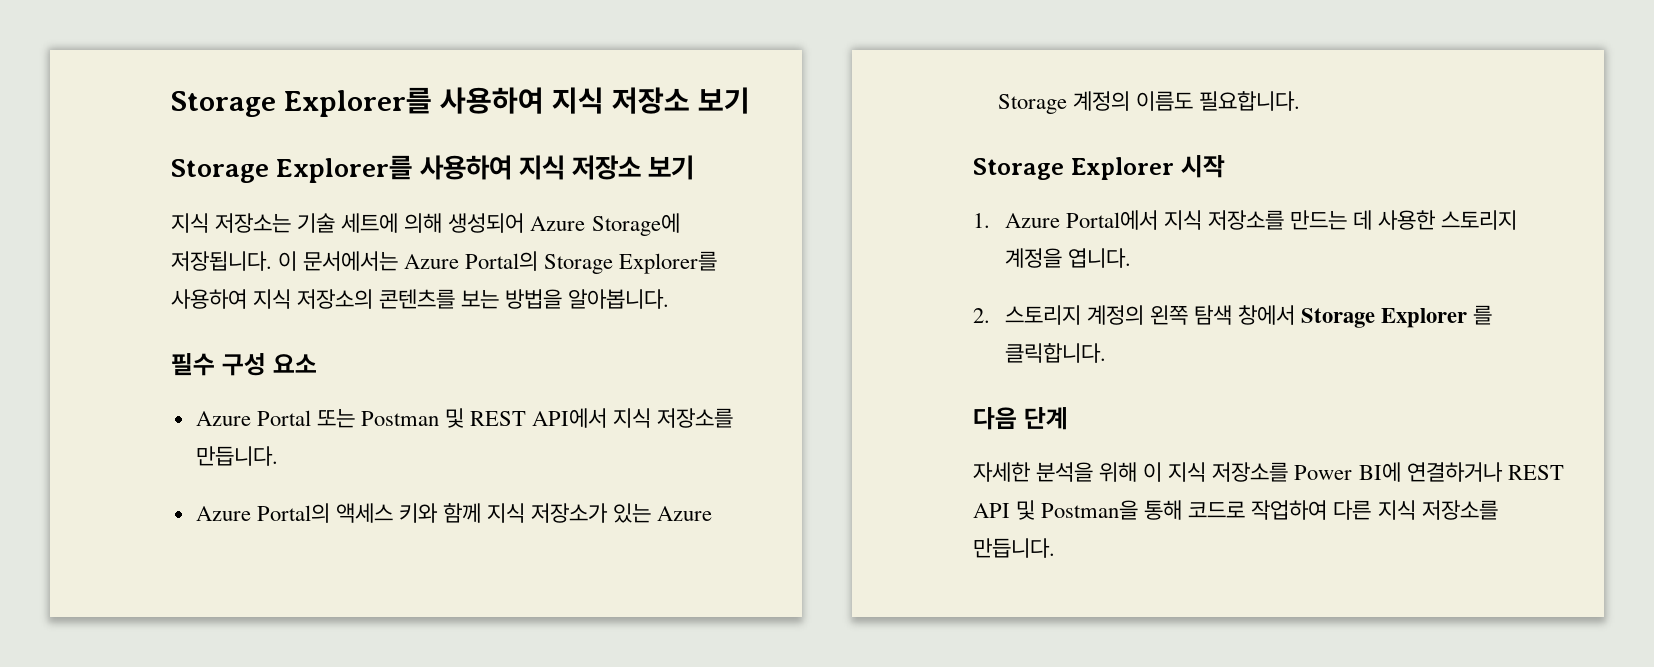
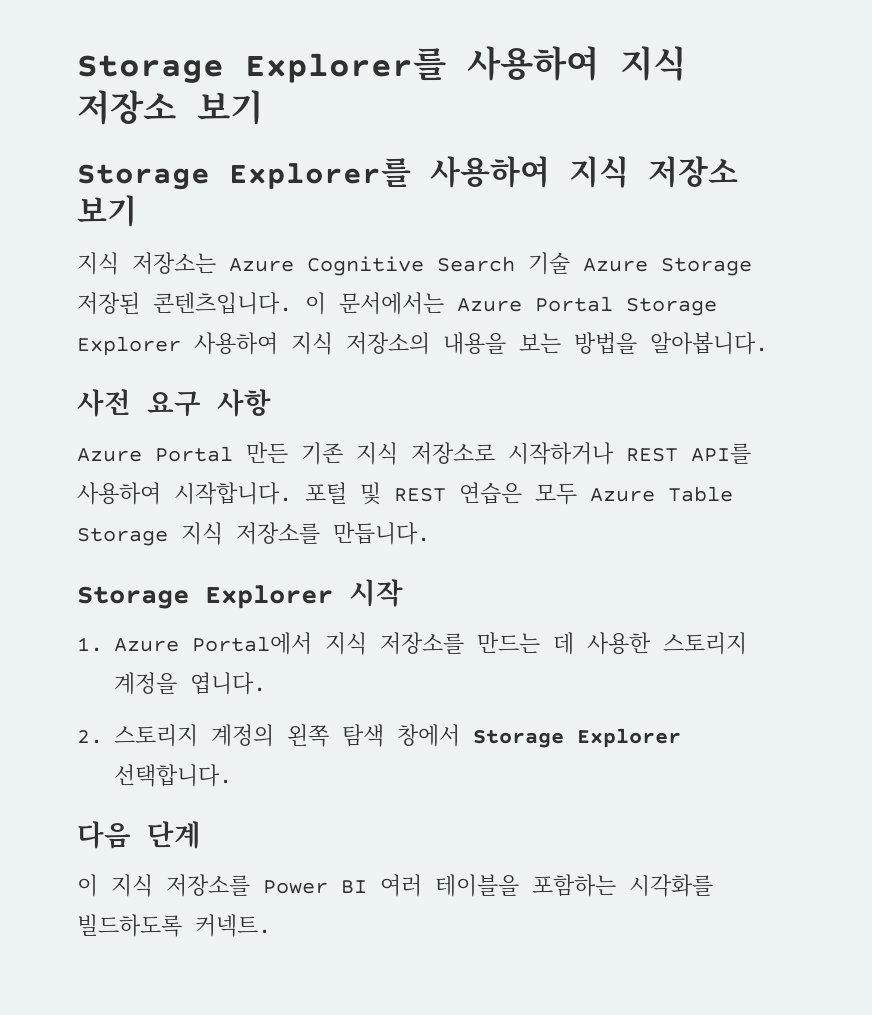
- 지식 저장소는 기술 세트에 의해 생성되어 Azure Storage에 저장됩니다. 이 문서에서는 Azure Portal의 Storage Explorer를 사용하여 지식 저장소의 콘텐츠를 보는 방법을 알아봅니다.
+ 지식 저장소는 Azure Cognitive Search 기술 Azure Storage 저장된 콘텐츠입니다. 이 문서에서는 Azure Portal Storage Explorer 사용하여 지식 저장소의 내용을 보는 방법을 알아봅니다.
- 필수 구성 요소
- Azure Portal 또는 Postman 및 REST API에서 지식 저장소를 만듭니다.
- Azure Portal의 액세스 키와 함께 지식 저장소가 있는 Azure Storage 계정의 이름도 필요합니다.
+ 사전 요구 사항
+ Azure Portal 만든 기존 지식 저장소로 시작하거나 REST API를 사용하여 시작합니다. 포털 및 REST 연습은 모두 Azure Table Storage 지식 저장소를 만듭니다.
- 2. 스토리지 계정의 왼쪽 탐색 창에서 Storage Explorer 를 클릭합니다.
+ 2. 스토리지 계정의 왼쪽 탐색 창에서 Storage Explorer 선택합니다.
- 자세한 분석을 위해 이 지식 저장소를 Power BI에 연결하거나 REST API 및 Postman을 통해 코드로 작업하여 다른 지식 저장소를 만듭니다.
+ 이 지식 저장소를 Power BI 여러 테이블을 포함하는 시각화를 빌드하도록 커넥트.

